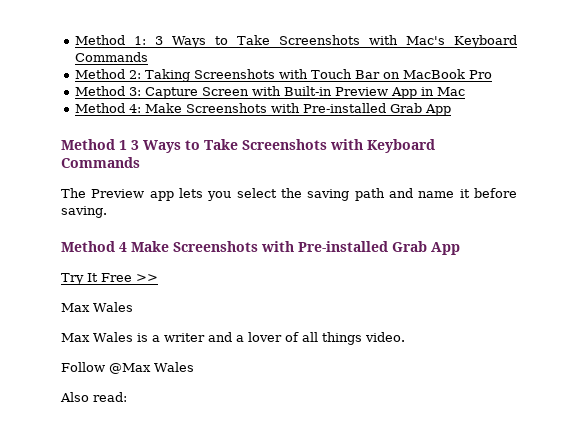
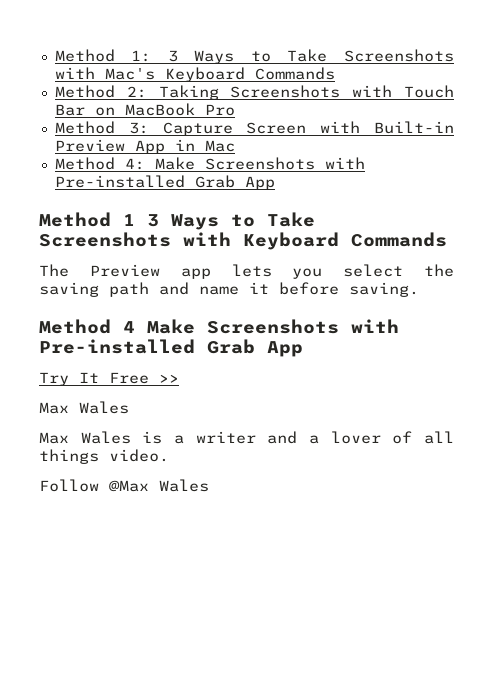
- Also read:

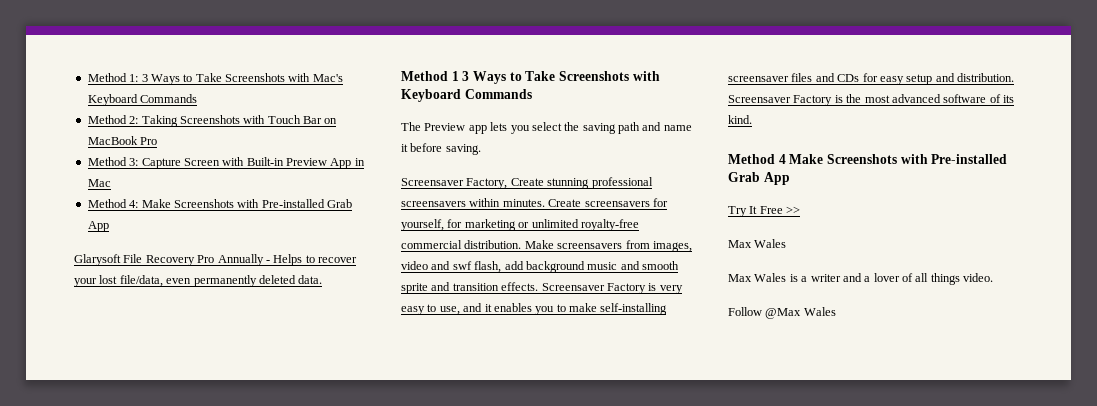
+ Glarysoft File Recovery Pro Annually - Helps to recover your lost file/data, even permanently deleted data.
+ Screensaver Factory, Create stunning professional screensavers within minutes. Create screensavers for yourself, for marketing or unlimited royalty-free commercial distribution. Make screensavers from images, video and swf flash, add background music and smooth sprite and transition effects. Screensaver Factory is very easy to use, and it enables you to make self-installing screensaver files and CDs for easy setup and distribution. Screensaver Factory is the most advanced software of its kind.

